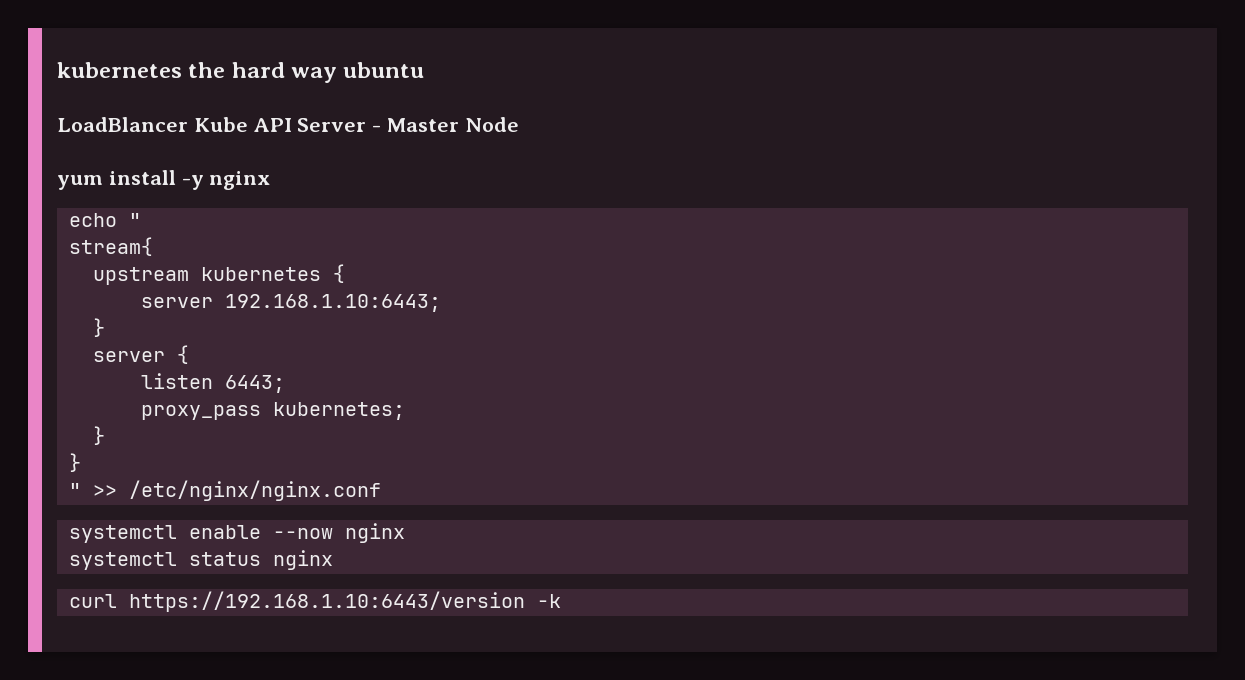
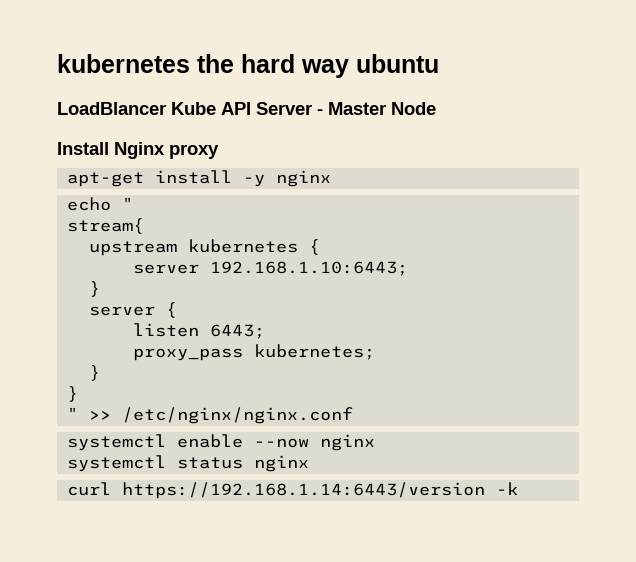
- yum install -y nginx
+ Install Nginx proxy
+ apt-get install -y nginx
- curl https://192.168.1.10:6443/version -k
+ curl https://192.168.1.14:6443/version -k

